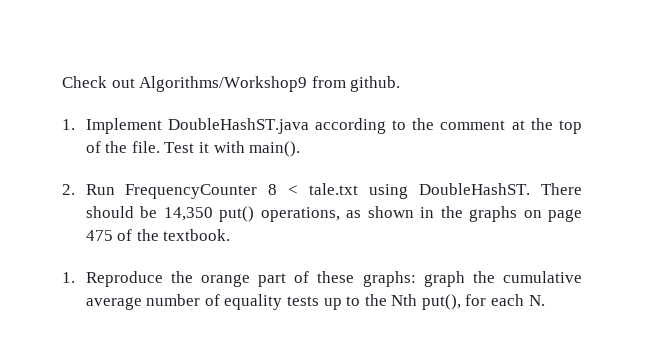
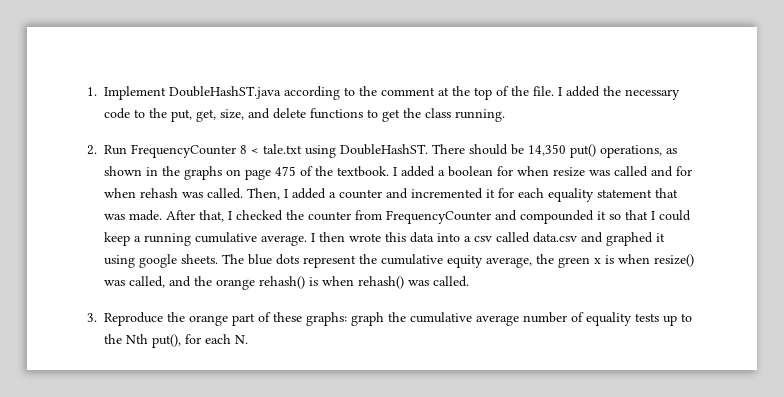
- Check out Algorithms/Workshop9 from github.
- Test it with main().
+ I added the necessary code to the put, get, size, and delete functions to get the class running.
- There should be 14,350 put() operations, as shown in the graphs on page 475 of the textbook.
- 1. Reproduce the orange part of these graphs: graph the cumulative average number of equality tests up to the Nth put(), for each N.
+ There should be 14,350 put() operations, as shown in the graphs on page 475 of the textbook. I added a boolean for when resize was called and for when rehash was called. Then, I added a counter and incremented it for each equality statement that was made. After that, I checked the counter from FrequencyCounter and compounded it so that I could keep a running cumulative average. I then wrote this data into a csv called data.csv and graphed it using google sheets. The blue dots represent the cumulative equity average, the green x is when resize() was called, and the orange rehash() is when rehash() was called.
+ 3. Reproduce the orange part of these graphs: graph the cumulative average number of equality tests up to the Nth put(), for each N.

